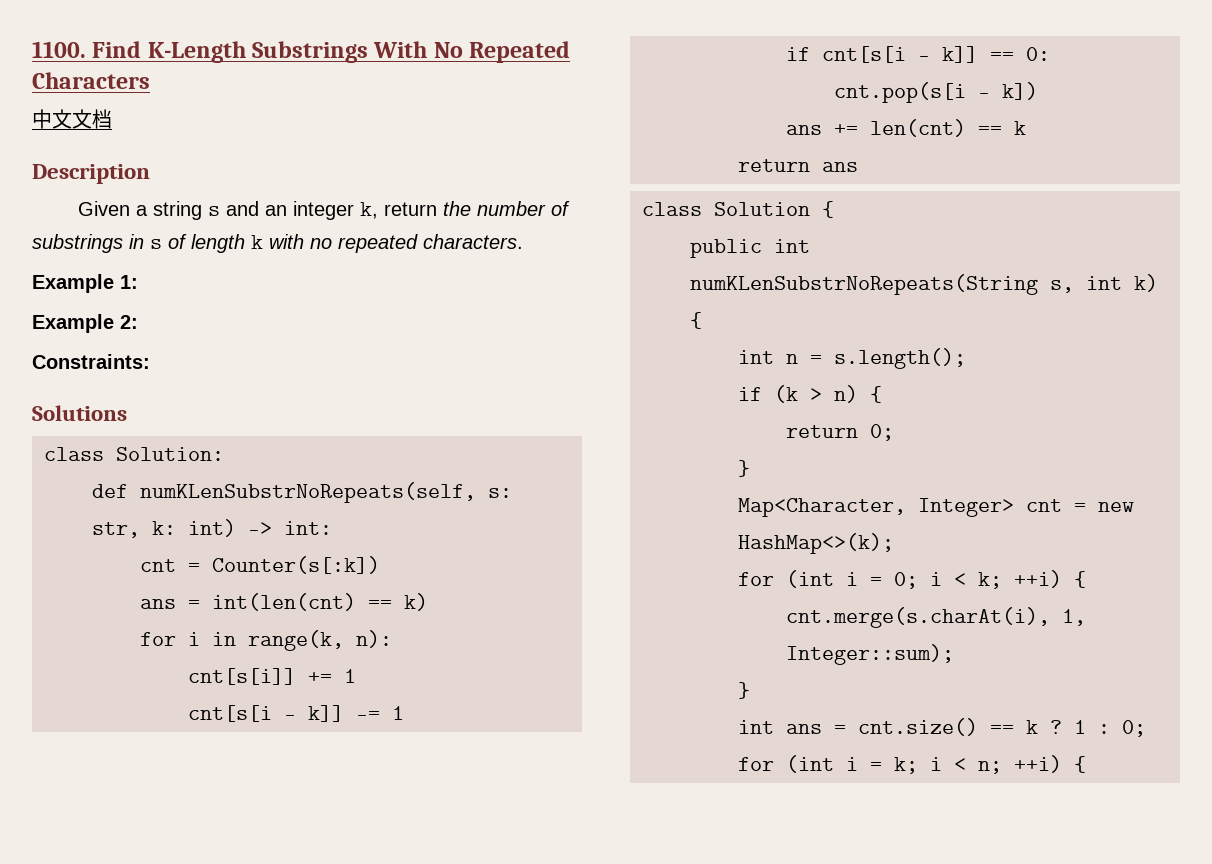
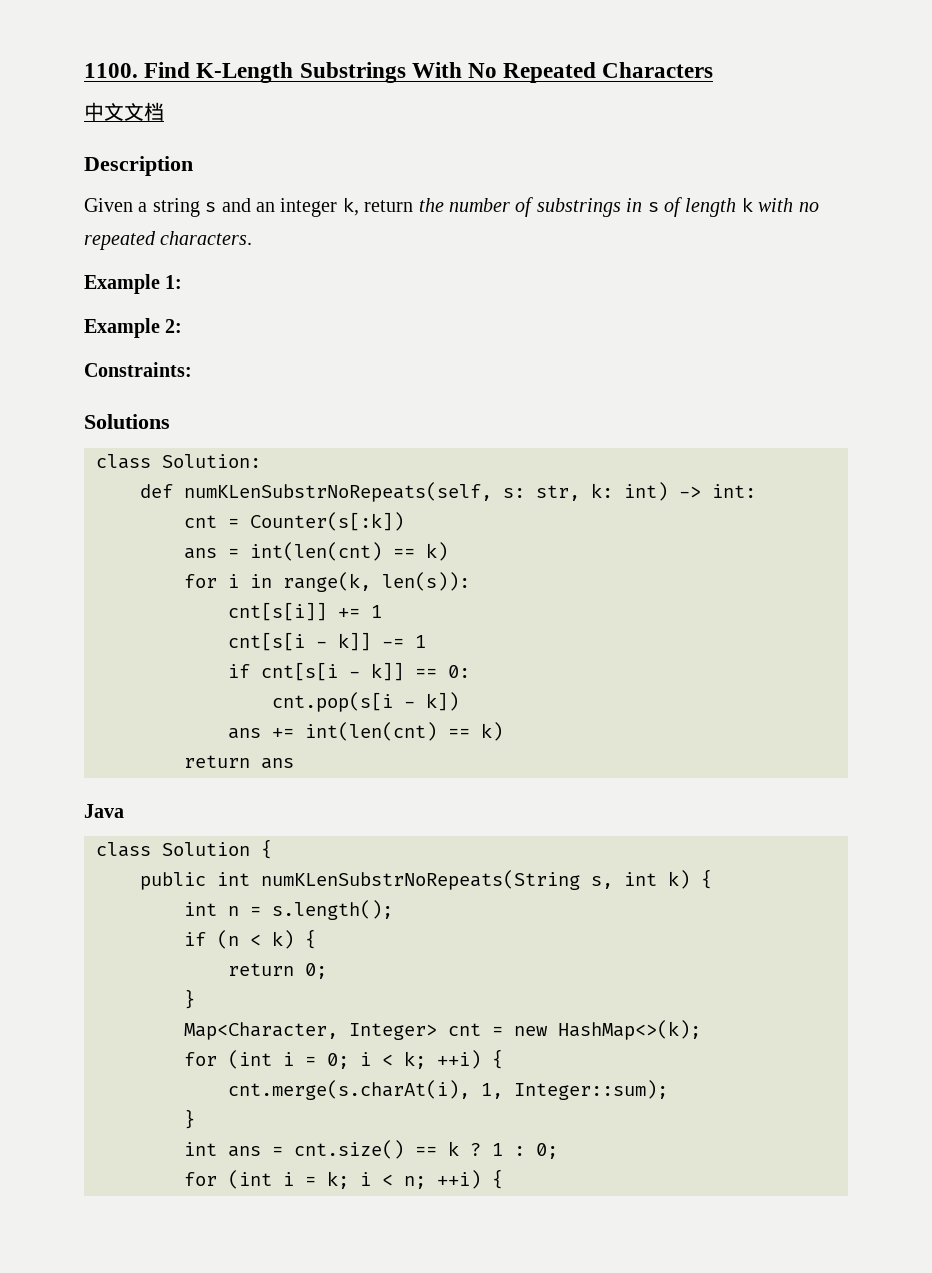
- for i in range(k, n):
+ for i in range(k, len(s)):
- ans += len(cnt) == k
+ ans += int(len(cnt) == k)
+ Java
- if (k > n) {
+ if (n < k) {

